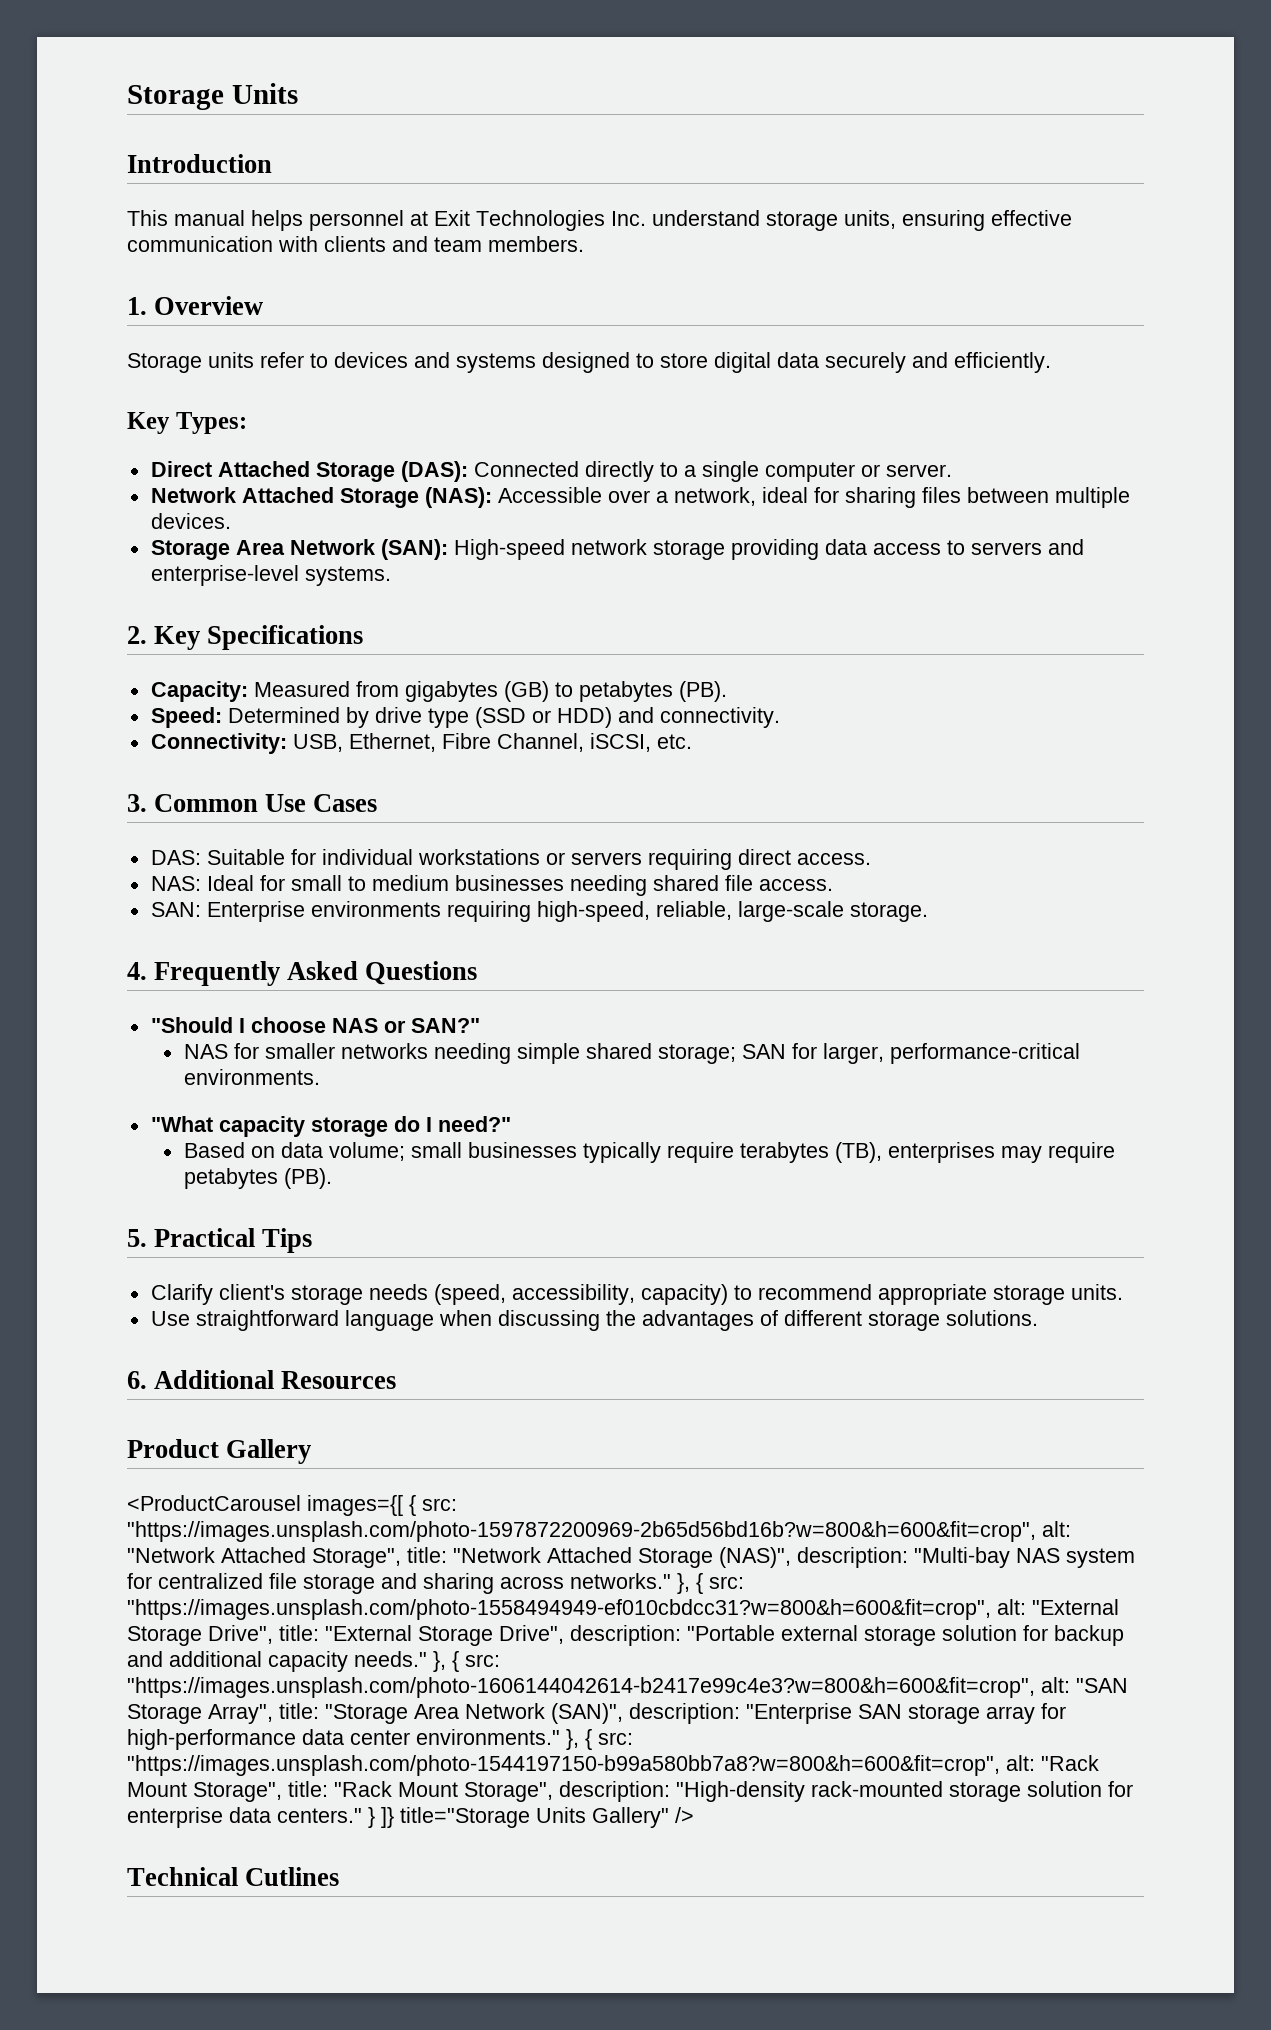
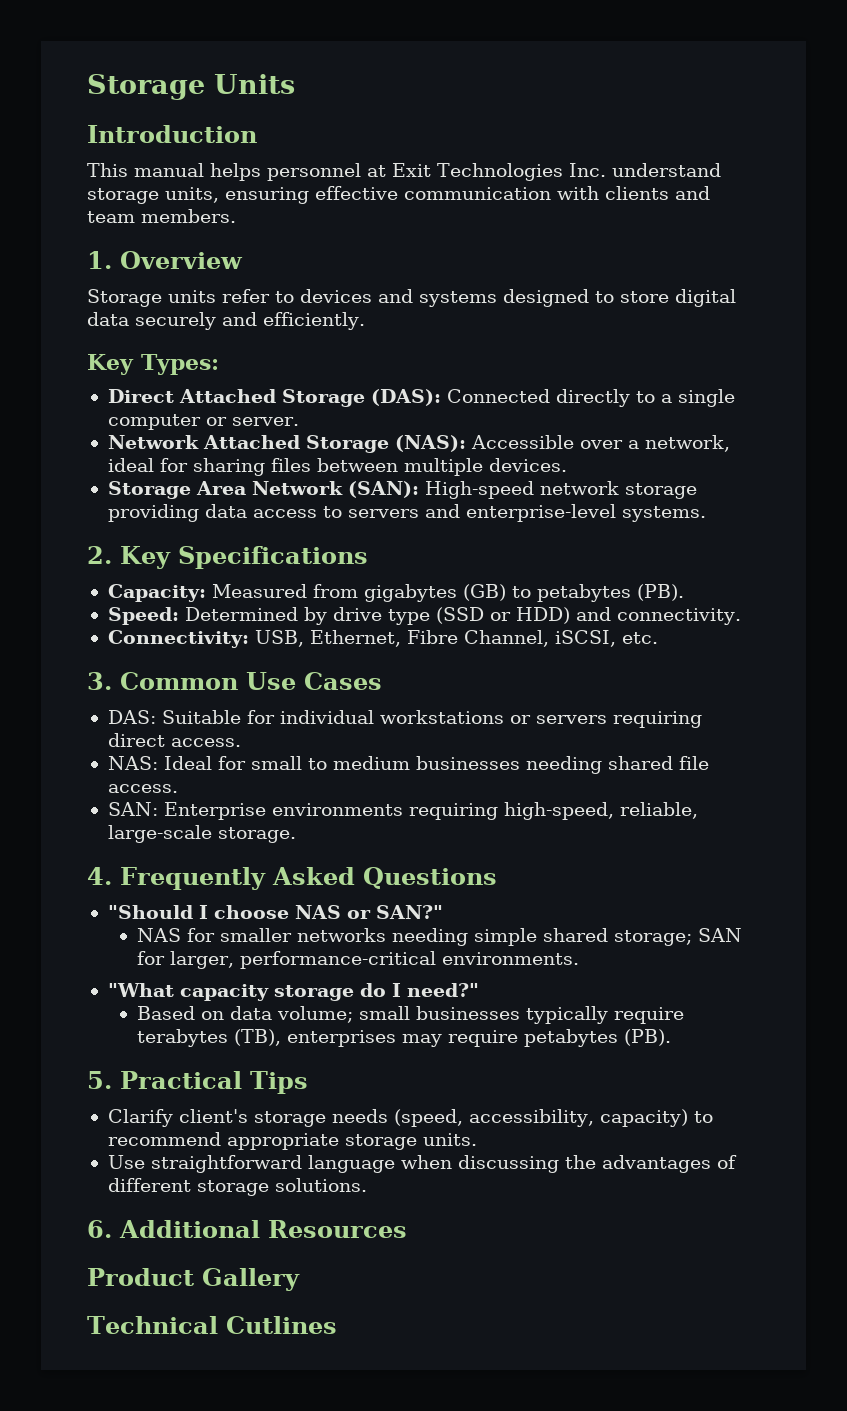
- <ProductCarousel images={[ { src: "https://images.unsplash.com/photo-1597872200969-2b65d56bd16b?w=800&h=600&fit=crop", alt: "Network Attached Storage", title: "Network Attached Storage (NAS)", description: "Multi-bay NAS system for centralized file storage and sharing across networks." }, { src: "https://images.unsplash.com/photo-1558494949-ef010cbdcc31?w=800&h=600&fit=crop", alt: "External Storage Drive", title: "External Storage Drive", description: "Portable external storage solution for backup and additional capacity needs." }, { src: "https://images.unsplash.com/photo-1606144042614-b2417e99c4e3?w=800&h=600&fit=crop", alt: "SAN Storage Array", title: "Storage Area Network (SAN)", description: "Enterprise SAN storage array for high-performance data center environments." }, { src: "https://images.unsplash.com/photo-1544197150-b99a580bb7a8?w=800&h=600&fit=crop", alt: "Rack Mount Storage", title: "Rack Mount Storage", description: "High-density rack-mounted storage solution for enterprise data centers." } ]} title="Storage Units Gallery" />

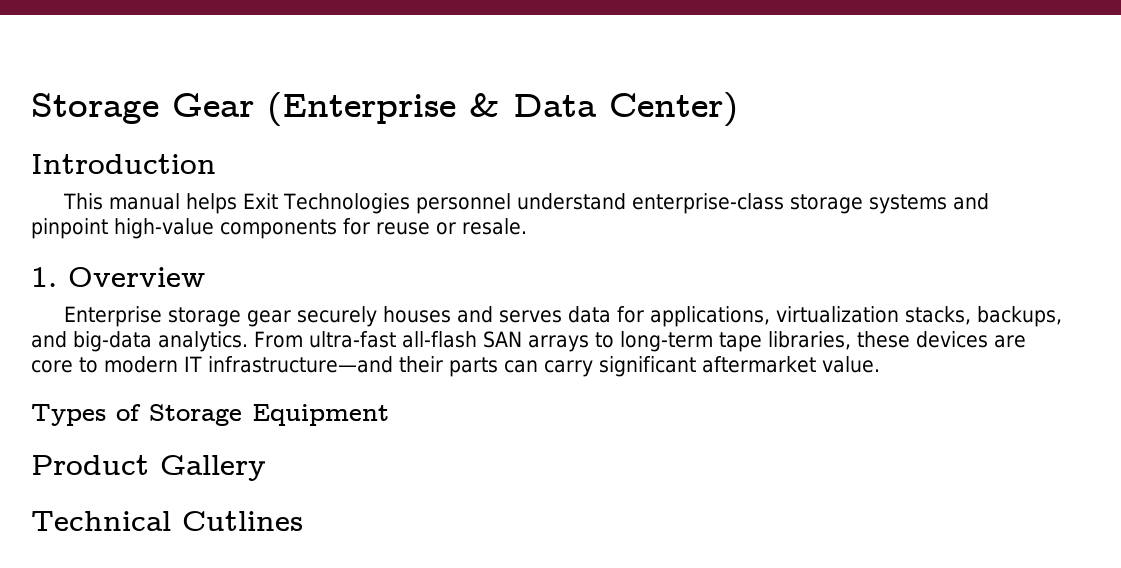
- Storage Units
+ Storage Gear (Enterprise & Data Center)
- This manual helps personnel at Exit Technologies Inc. understand storage units, ensuring effective communication with clients and team members.
+ This manual helps Exit Technologies personnel understand enterprise‑class storage systems and pinpoint high‑value components for reuse or resale.
  1. Overview
- Storage units refer to devices and systems designed to store digital data securely and efficiently.
- Key Types:
- Direct Attached Storage (DAS): Connected directly to a single computer or server.
- Network Attached Storage (NAS): Accessible over a network, ideal for sharing files between multiple devices.
- Storage Area Network (SAN): High-speed network storage providing data access to servers and enterprise-level systems.
- 2. Key Specifications
- Capacity: Measured from gigabytes (GB) to petabytes (PB).
- Speed: Determined by drive type (SSD or HDD) and connectivity.
- Connectivity: USB, Ethernet, Fibre Channel, iSCSI, etc.
- 3. Common Use Cases
- DAS: Suitable for individual workstations or servers requiring direct access.
- NAS: Ideal for small to medium businesses needing shared file access.
- SAN: Enterprise environments requiring high-speed, reliable, large-scale storage.
- 4. Frequently Asked Questions
- "Should I choose NAS or SAN?"
- NAS for smaller networks needing simple shared storage; SAN for larger, performance-critical environments.
- "What capacity storage do I need?"
- Based on data volume; small businesses typically require terabytes (TB), enterprises may require petabytes (PB).
- 5. Practical Tips
- Clarify client's storage needs (speed, accessibility, capacity) to recommend appropriate storage units.
- Use straightforward language when discussing the advantages of different storage solutions.
- 6. Additional Resources
+ Enterprise storage gear securely houses and serves data for applications, virtualization stacks, backups, and big‑data analytics. From ultra‑fast all‑flash SAN arrays to long‑term tape libraries, these devices are core to modern IT infrastructure—and their parts can carry significant aftermarket value.
+ Types of Storage Equipment

